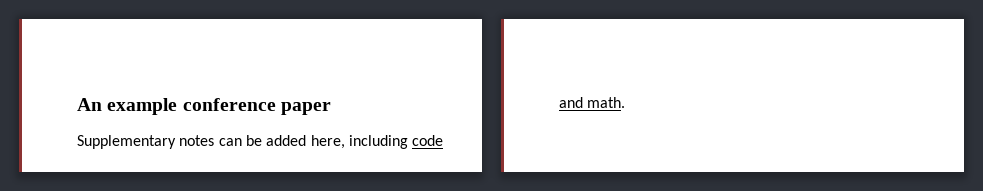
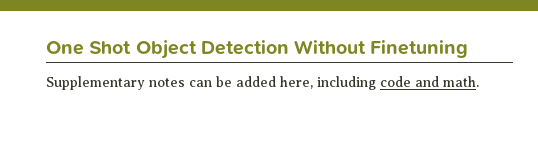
- An example conference paper
+ One Shot Object Detection Without Finetuning

